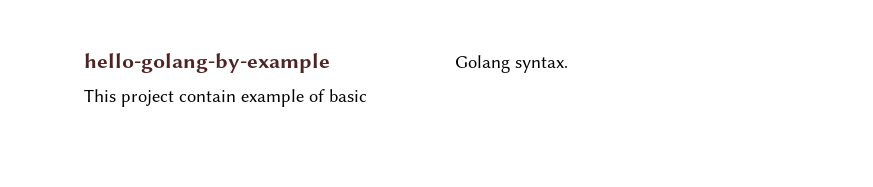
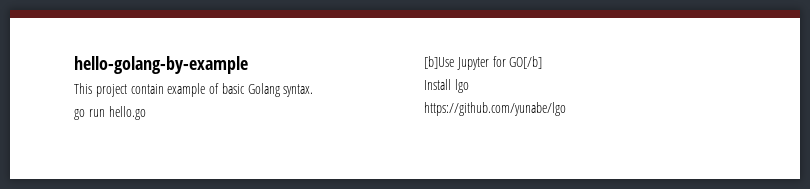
+ go run hello.go
+ [b]Use Jupyter for GO[/b]
+ Install lgo
+ https://github.com/yunabe/lgo

